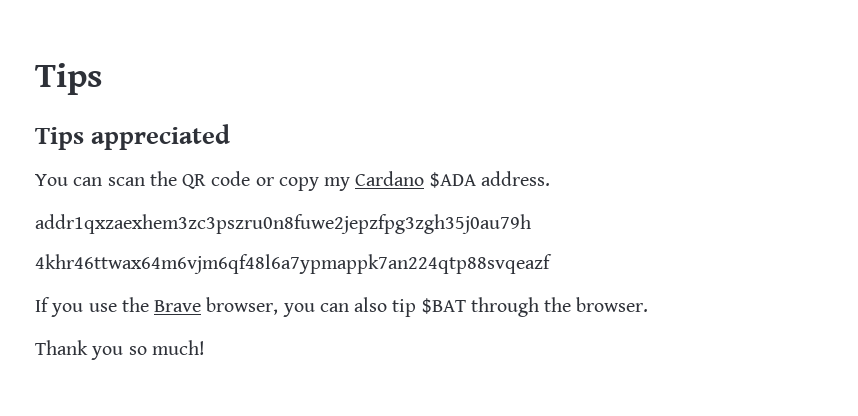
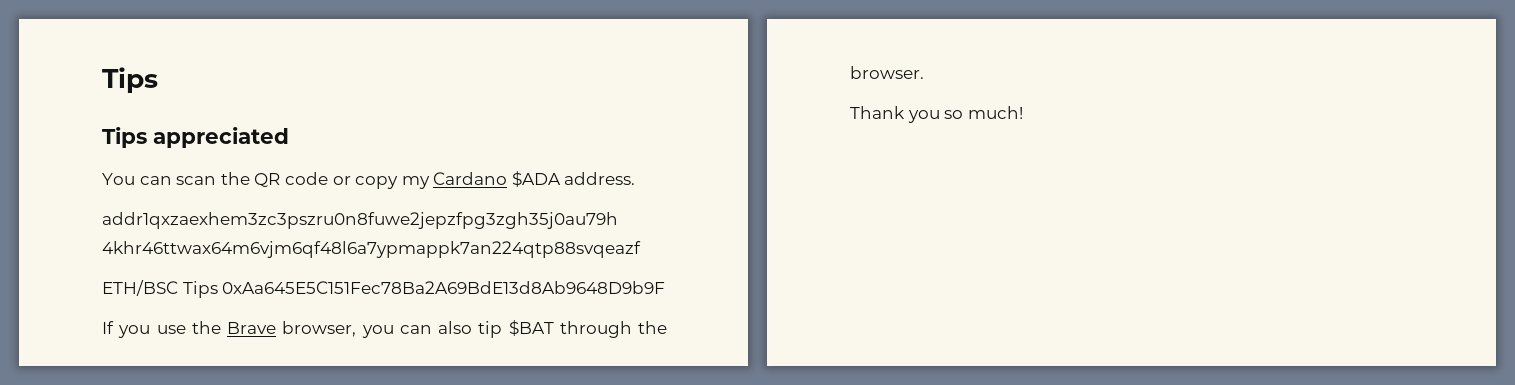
+ ETH/BSC Tips 0xAa645E5C151Fec78Ba2A69BdE13d8Ab9648D9b9F

